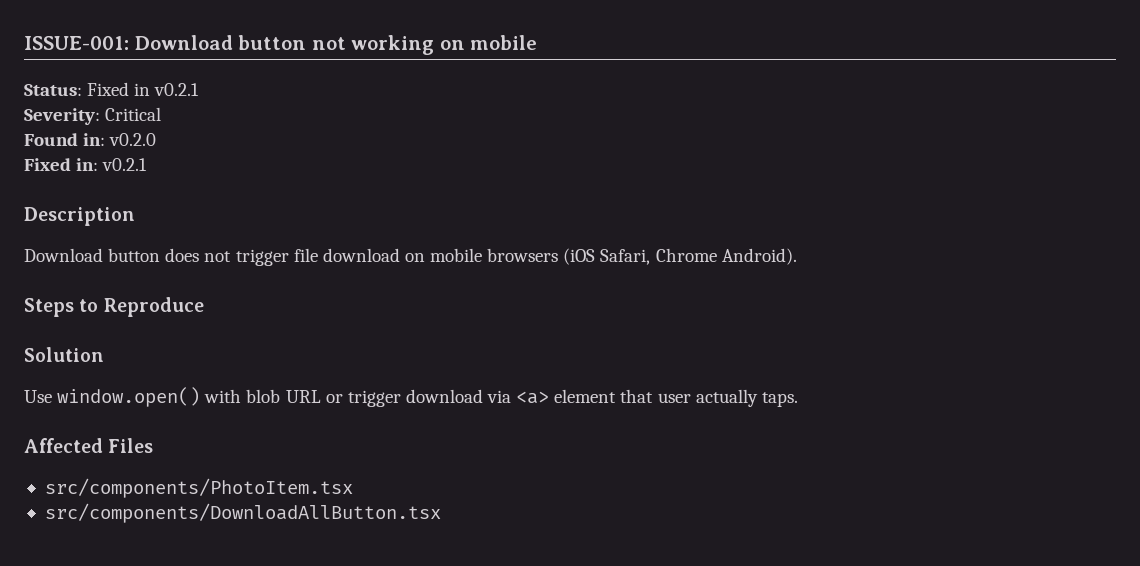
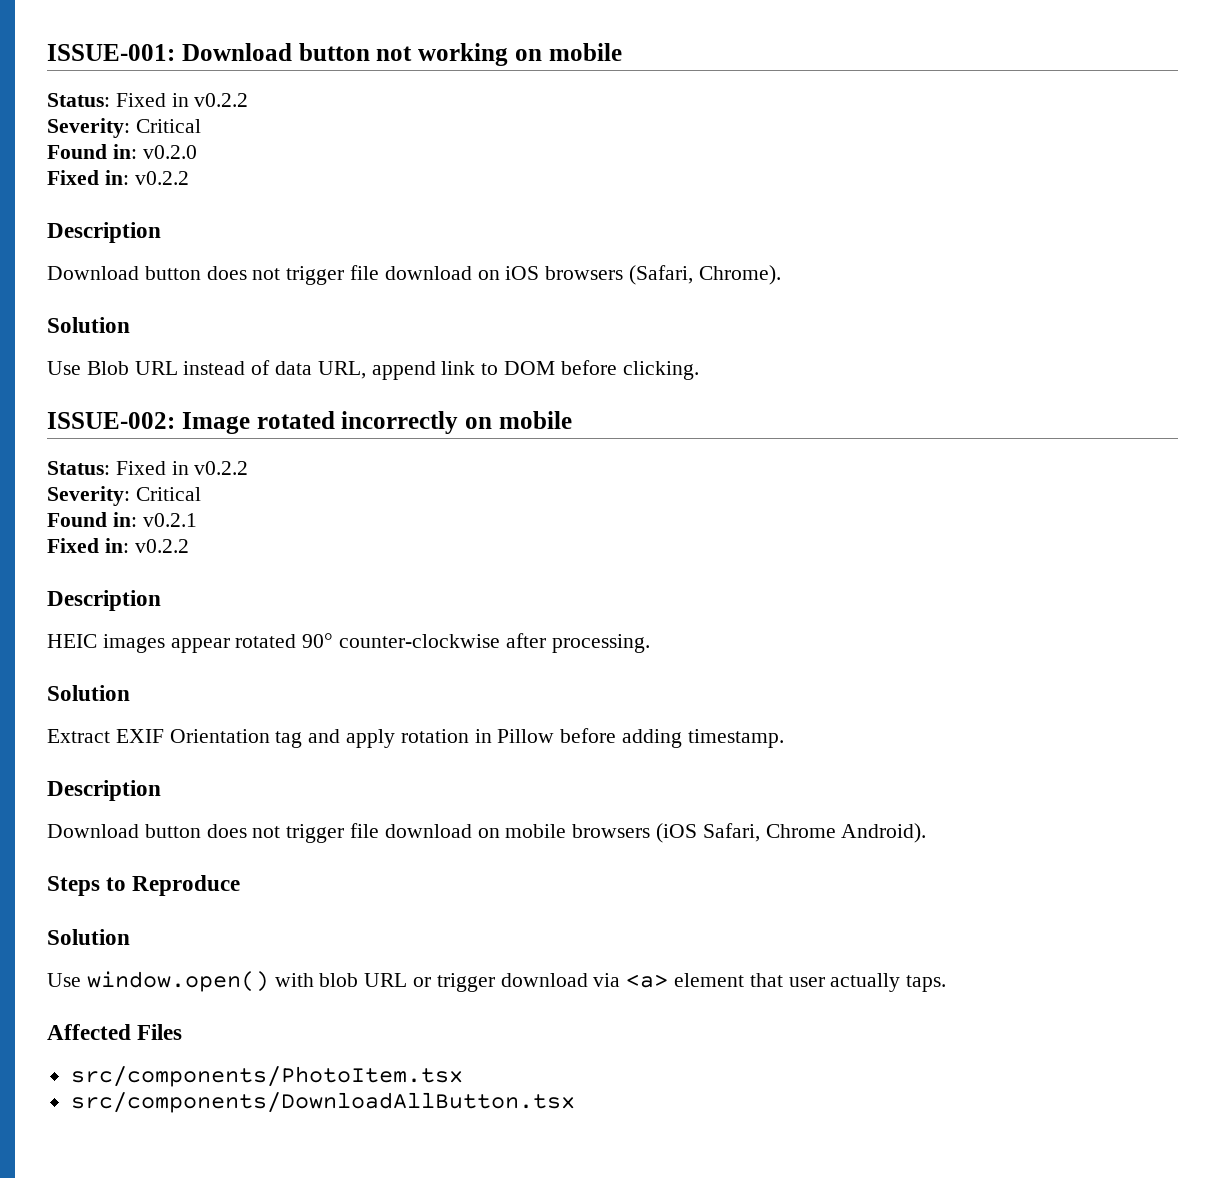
  ISSUE-001: Download button not working on mobile
- Status: Fixed in v0.2.1
+ Status: Fixed in v0.2.2
  Found in: v0.2.0
- Fixed in: v0.2.1
+ Fixed in: v0.2.2
+ Description
+ Download button does not trigger file download on iOS browsers (Safari, Chrome).
+ Solution
+ Use Blob URL instead of data URL, append link to DOM before clicking.
+ ISSUE-002: Image rotated incorrectly on mobile
+ Status: Fixed in v0.2.2
+ Severity: Critical
+ Found in: v0.2.1
+ Fixed in: v0.2.2
+ Description
+ HEIC images appear rotated 90° counter-clockwise after processing.
+ Solution
+ Extract EXIF Orientation tag and apply rotation in Pillow before adding timestamp.

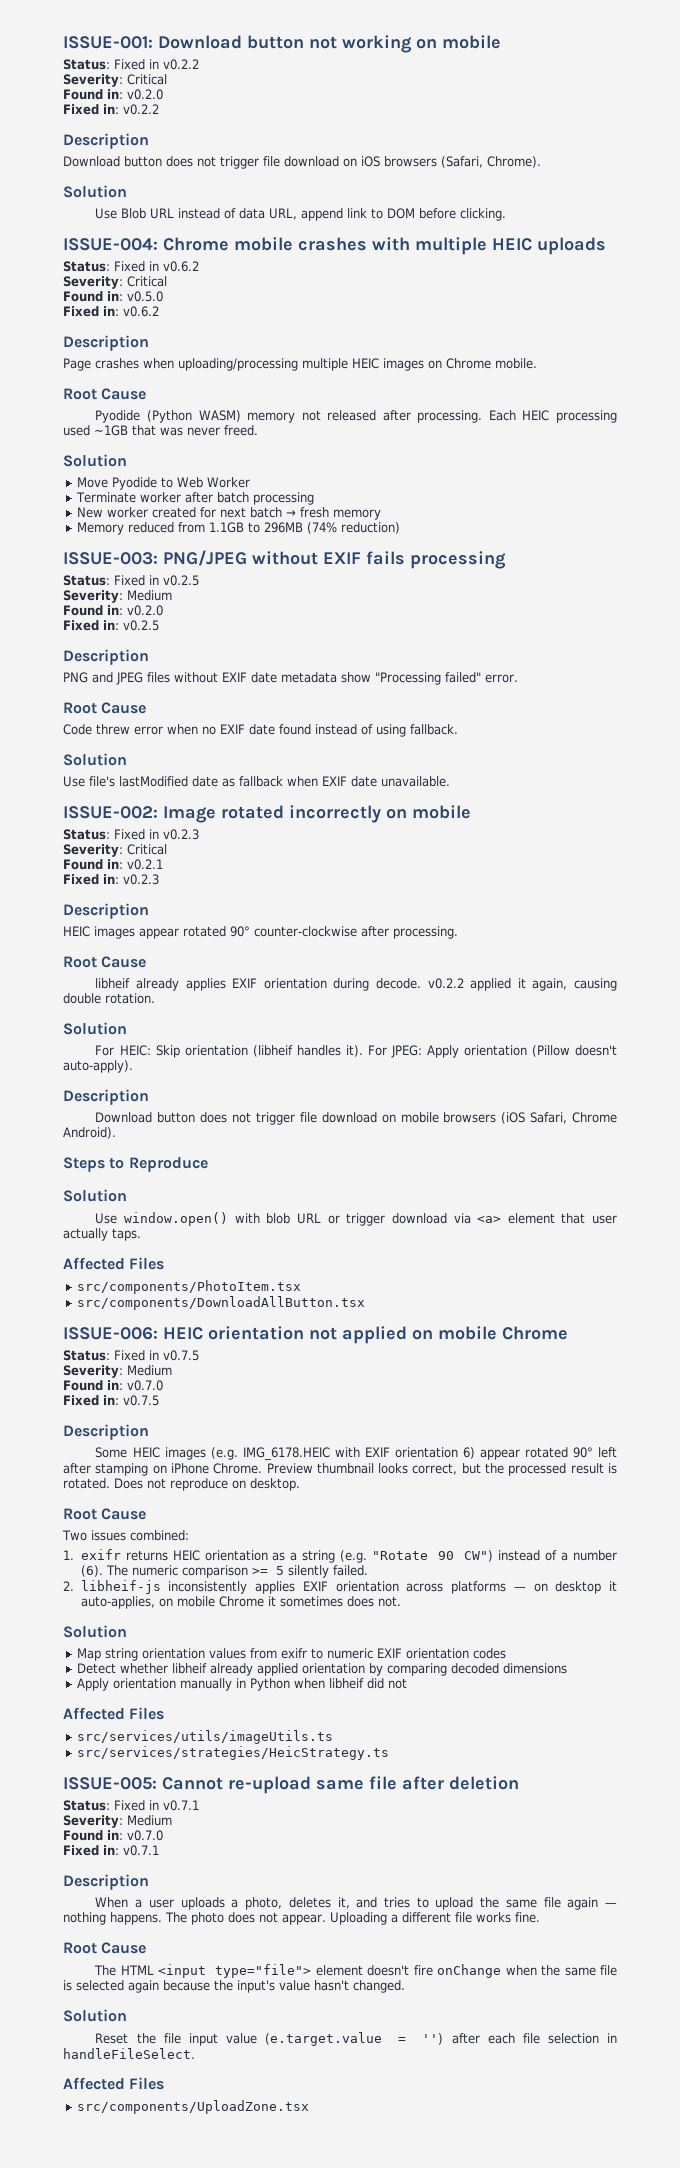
+ ISSUE-004: Chrome mobile crashes with multiple HEIC uploads
+ Status: Fixed in v0.6.2
+ Severity: Critical
+ Found in: v0.5.0
+ Fixed in: v0.6.2
+ Description
+ Page crashes when uploading/processing multiple HEIC images on Chrome mobile.
+ Root Cause
+ Pyodide (Python WASM) memory not released after processing. Each HEIC processing used ~1GB that was never freed.
+ Solution
+ Move Pyodide to Web Worker
+ Terminate worker after batch processing
+ New worker created for next batch → fresh memory
+ Memory reduced from 1.1GB to 296MB (74% reduction)
+ ISSUE-003: PNG/JPEG without EXIF fails processing
+ Status: Fixed in v0.2.5
+ Severity: Medium
+ Found in: v0.2.0
+ Fixed in: v0.2.5
+ Description
+ PNG and JPEG files without EXIF date metadata show "Processing failed" error.
+ Root Cause
+ Code threw error when no EXIF date found instead of using fallback.
+ Solution
+ Use file's lastModified date as fallback when EXIF date unavailable.
  ISSUE-002: Image rotated incorrectly on mobile
- Status: Fixed in v0.2.2
+ Status: Fixed in v0.2.3
  Found in: v0.2.1
- Fixed in: v0.2.2
+ Fixed in: v0.2.3
  HEIC images appear rotated 90° counter-clockwise after processing.
+ Root Cause
+ libheif already applies EXIF orientation during decode. v0.2.2 applied it again, causing double rotation.
  Solution
- Extract EXIF Orientation tag and apply rotation in Pillow before adding timestamp.
+ For HEIC: Skip orientation (libheif handles it). For JPEG: Apply orientation (Pillow doesn't auto-apply).
+ ISSUE-006: HEIC orientation not applied on mobile Chrome
+ Status: Fixed in v0.7.5
+ Severity: Medium
+ Found in: v0.7.0
+ Fixed in: v0.7.5
+ Description
+ Some HEIC images (e.g. IMG_6178.HEIC with EXIF orientation 6) appear rotated 90° left after stamping on iPhone Chrome. Preview thumbnail looks correct, but the processed result is rotated. Does not reproduce on desktop.
+ Root Cause
+ Two issues combined:
+ 1. exifr returns HEIC orientation as a string (e.g. "Rotate 90 CW") instead of a number (6). The numeric comparison >= 5 silently failed.
+ 2. libheif-js inconsistently applies EXIF orientation across platforms — on desktop it auto-applies, on mobile Chrome it sometimes does not.
+ Solution
+ Map string orientation values from exifr to numeric EXIF orientation codes
+ Detect whether libheif already applied orientation by comparing decoded dimensions
+ Apply orientation manually in Python when libheif did not
+ Affected Files
+ src/services/utils/imageUtils.ts
+ src/services/strategies/HeicStrategy.ts
+ ISSUE-005: Cannot re-upload same file after deletion
+ Status: Fixed in v0.7.1
+ Severity: Medium
+ Found in: v0.7.0
+ Fixed in: v0.7.1
+ Description
+ When a user uploads a photo, deletes it, and tries to upload the same file again — nothing happens. The photo does not appear. Uploading a different file works fine.
+ Root Cause
+ The HTML <input type="file"> element doesn't fire onChange when the same file is selected again because the input's value hasn't changed.
+ Solution
+ Reset the file input value (e.target.value = '') after each file selection in handleFileSelect.
+ Affected Files
+ src/components/UploadZone.tsx

